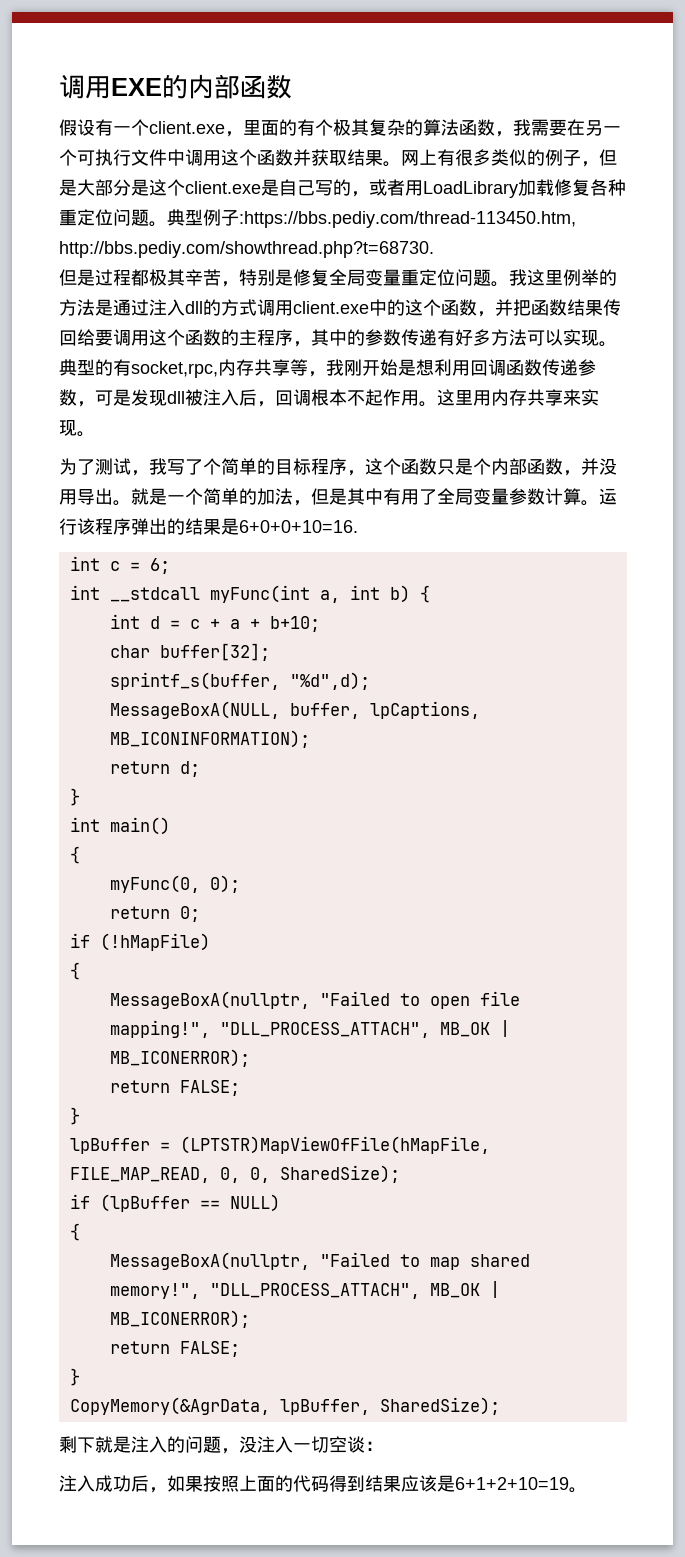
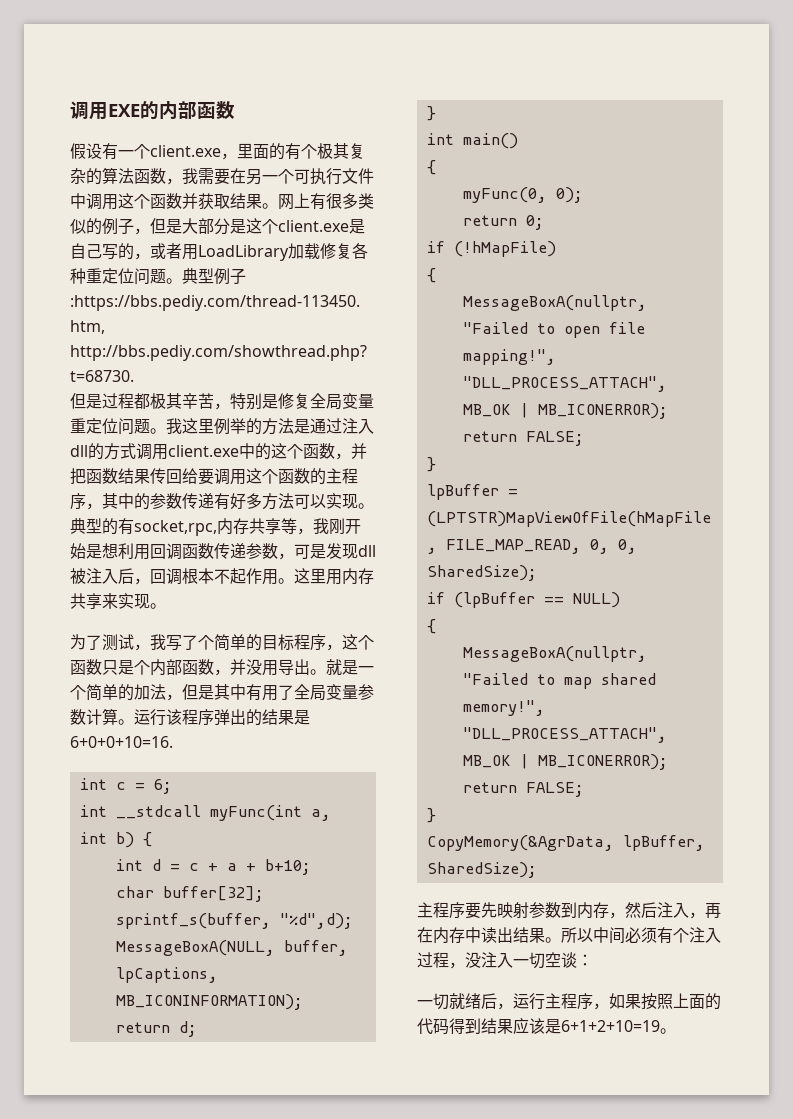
- 剩下就是注入的问题，没注入一切空谈：
+ 主程序要先映射参数到内存，然后注入，再在内存中读出结果。所以中间必须有个注入过程，没注入一切空谈：
- 注入成功后，如果按照上面的代码得到结果应该是6+1+2+10=19。
+ 一切就绪后，运行主程序，如果按照上面的代码得到结果应该是6+1+2+10=19。

